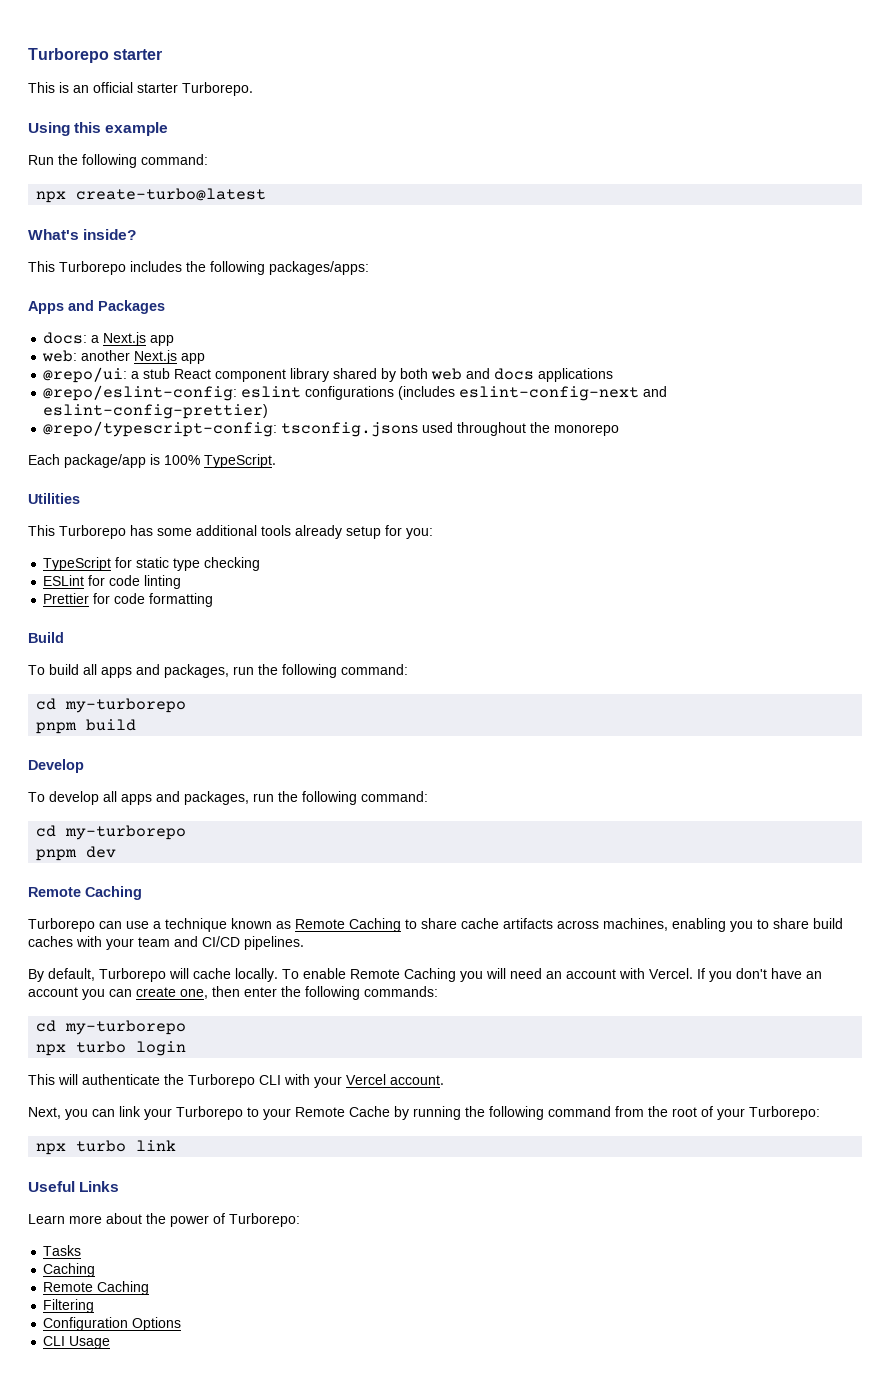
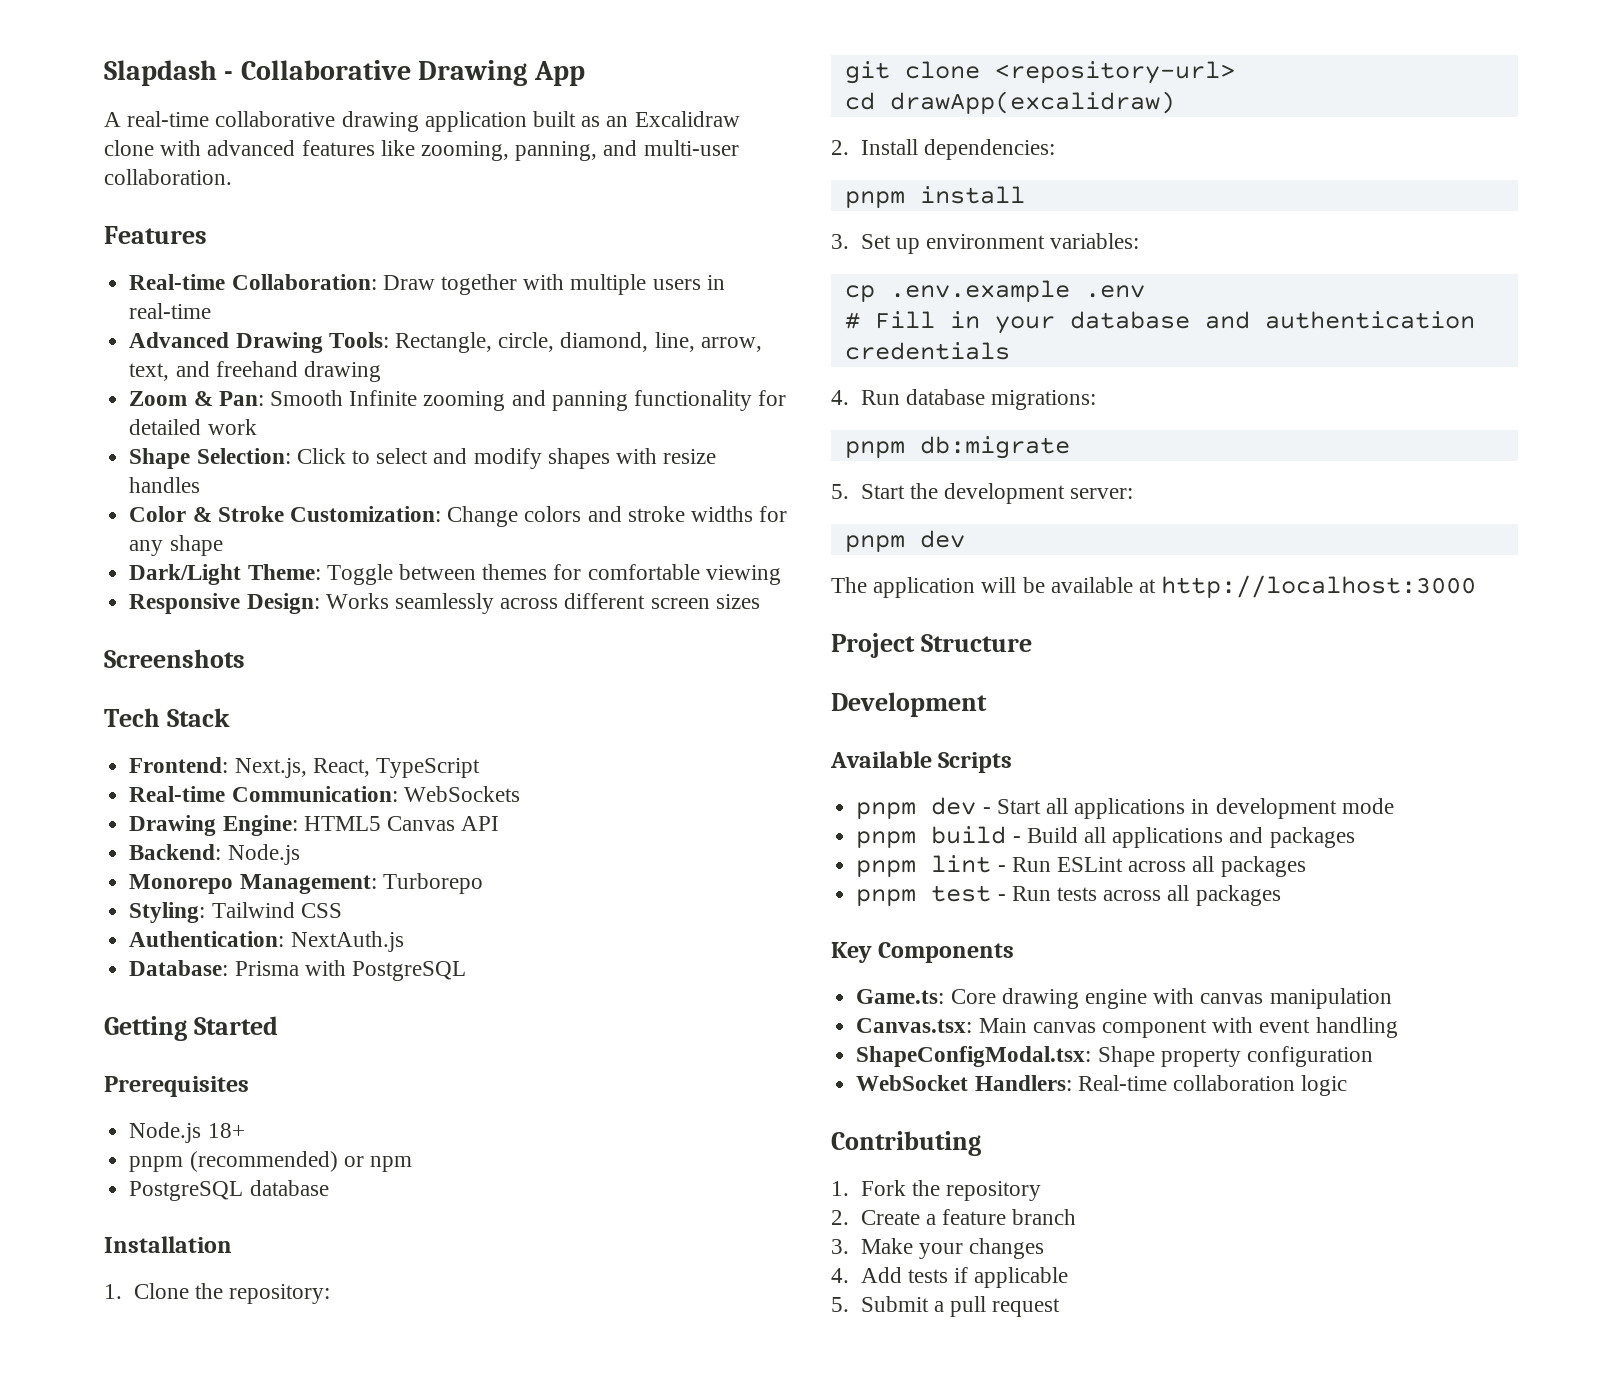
- Turborepo starter
- This is an official starter Turborepo.
- Using this example
- Run the following command:
- npx create-turbo@latest
- What's inside?
- This Turborepo includes the following packages/apps:
- Apps and Packages
- docs: a Next.js app
- web: another Next.js app
- @repo/ui: a stub React component library shared by both web and docs applications
- @repo/eslint-config: eslint configurations (includes eslint-config-next and eslint-config-prettier)
- @repo/typescript-config: tsconfig.jsons used throughout the monorepo
- Each package/app is 100% TypeScript.
- Utilities
- This Turborepo has some additional tools already setup for you:
- TypeScript for static type checking
- ESLint for code linting
- Prettier for code formatting
- Build
- To build all apps and packages, run the following command:
- cd my-turborepo
- pnpm build
- Develop
- To develop all apps and packages, run the following command:
- cd my-turborepo
+ Slapdash - Collaborative Drawing App
+ A real-time collaborative drawing application built as an Excalidraw clone with advanced features like zooming, panning, and multi-user collaboration.
+ Features
+ Real-time Collaboration: Draw together with multiple users in real-time
+ Advanced Drawing Tools: Rectangle, circle, diamond, line, arrow, text, and freehand drawing
+ Zoom & Pan: Smooth Infinite zooming and panning functionality for detailed work
+ Shape Selection: Click to select and modify shapes with resize handles
+ Color & Stroke Customization: Change colors and stroke widths for any shape
+ Dark/Light Theme: Toggle between themes for comfortable viewing
+ Responsive Design: Works seamlessly across different screen sizes
+ Screenshots
+ Tech Stack
+ Frontend: Next.js, React, TypeScript
+ Real-time Communication: WebSockets
+ Drawing Engine: HTML5 Canvas API
+ Backend: Node.js
+ Monorepo Management: Turborepo
+ Styling: Tailwind CSS
+ Authentication: NextAuth.js
+ Database: Prisma with PostgreSQL
+ Getting Started
+ Prerequisites
+ Node.js 18+
+ pnpm (recommended) or npm
+ PostgreSQL database
+ Installation
+ 1. Clone the repository:
+ git clone <repository-url>
+ cd drawApp(excalidraw)
+ 2. Install dependencies:
+ pnpm install
+ 3. Set up environment variables:
+ cp .env.example .env
+ # Fill in your database and authentication credentials
+ 4. Run database migrations:
+ pnpm db:migrate
+ 5. Start the development server:
  pnpm dev
- Remote Caching
- Turborepo can use a technique known as Remote Caching to share cache artifacts across machines, enabling you to share build caches with your team and CI/CD pipelines.
- By default, Turborepo will cache locally. To enable Remote Caching you will need an account with Vercel. If you don't have an account you can create one, then enter the following commands:
- cd my-turborepo
- npx turbo login
- This will authenticate the Turborepo CLI with your Vercel account.
- Next, you can link your Turborepo to your Remote Cache by running the following command from the root of your Turborepo:
- npx turbo link
- Useful Links
- Learn more about the power of Turborepo:
- Tasks
- Caching
- Remote Caching
- Filtering
- Configuration Options
- CLI Usage
+ The application will be available at http://localhost:3000
+ Project Structure
+ Development
+ Available Scripts
+ pnpm dev - Start all applications in development mode
+ pnpm build - Build all applications and packages
+ pnpm lint - Run ESLint across all packages
+ pnpm test - Run tests across all packages
+ Key Components
+ Game.ts: Core drawing engine with canvas manipulation
+ Canvas.tsx: Main canvas component with event handling
+ ShapeConfigModal.tsx: Shape property configuration
+ WebSocket Handlers: Real-time collaboration logic
+ Contributing
+ 1. Fork the repository
+ 2. Create a feature branch
+ 3. Make your changes
+ 4. Add tests if applicable
+ 5. Submit a pull request

